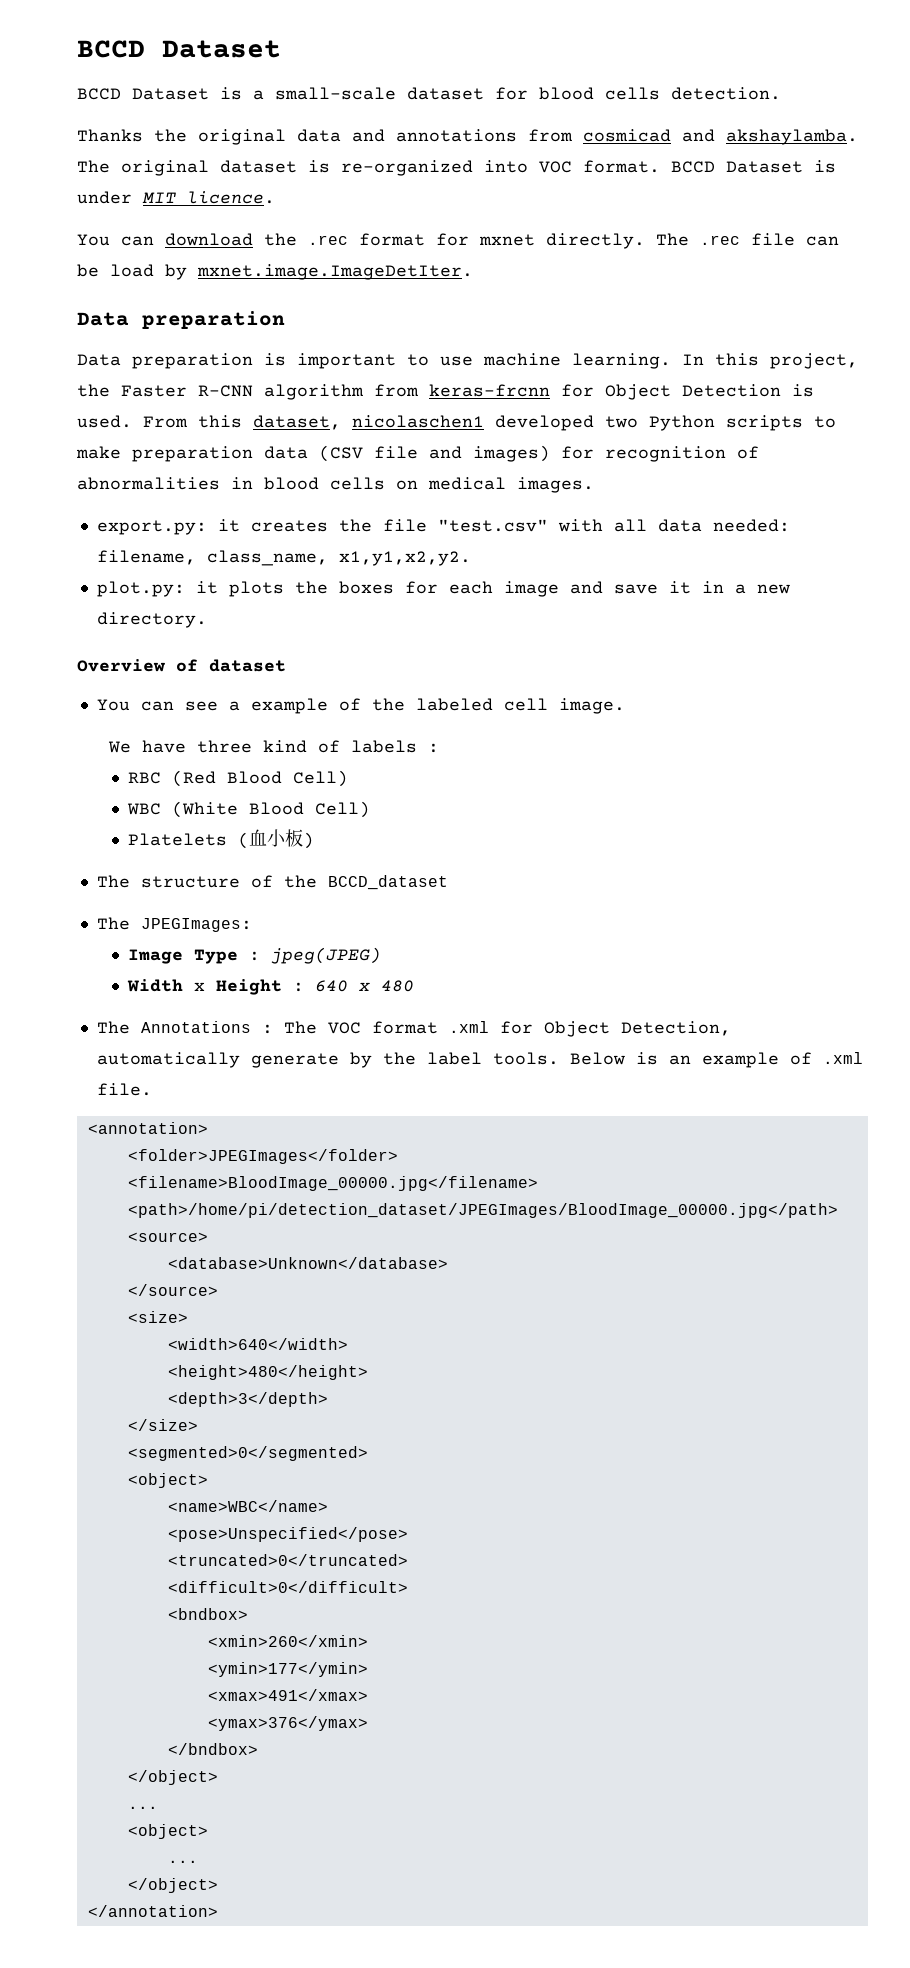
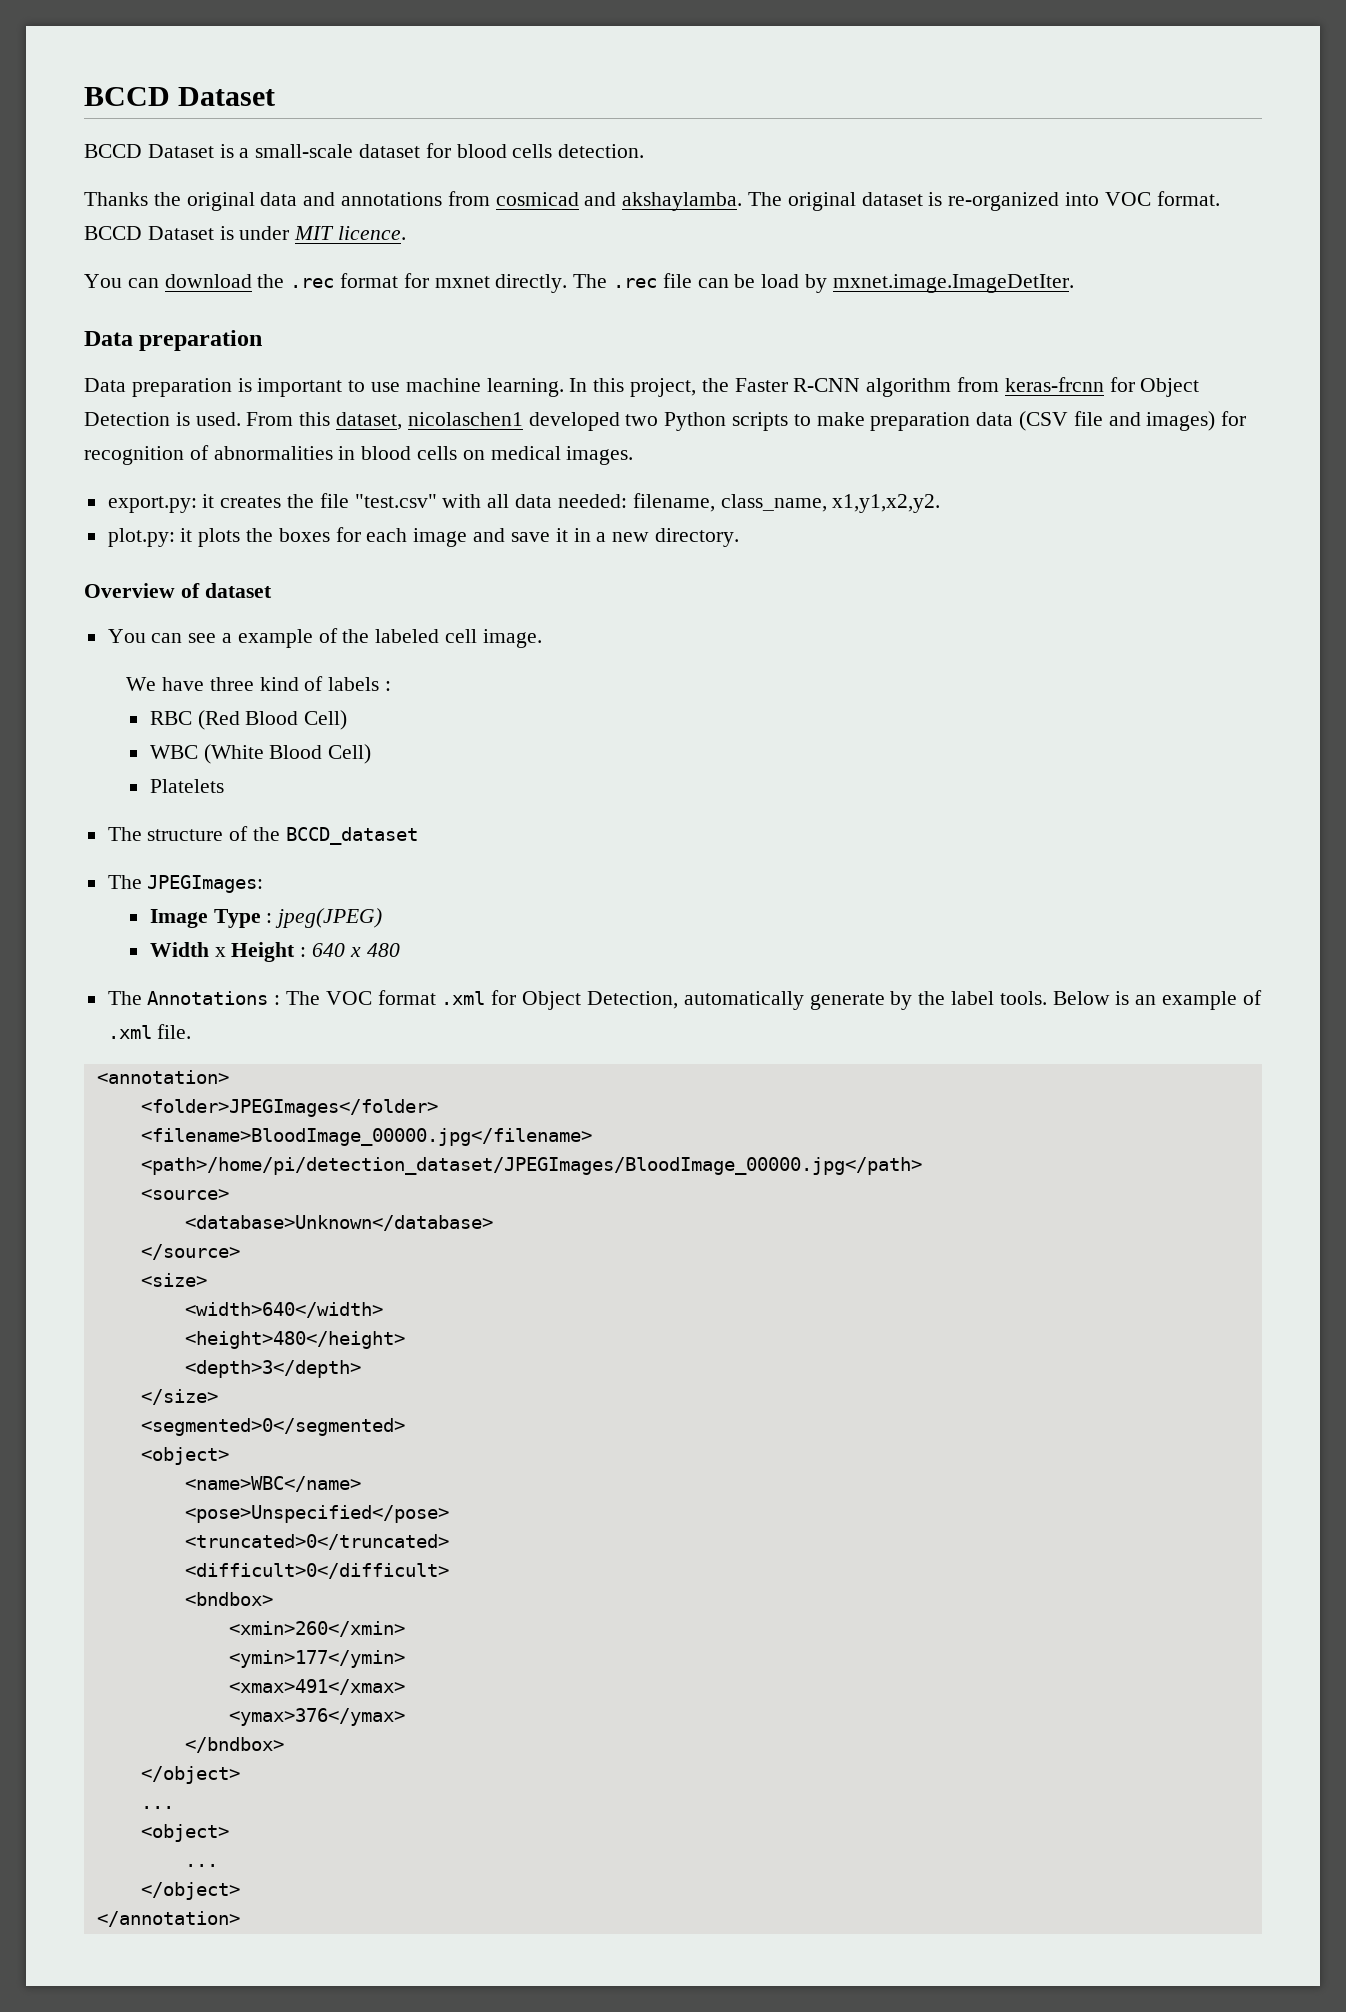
- Platelets (血小板)
+ Platelets

